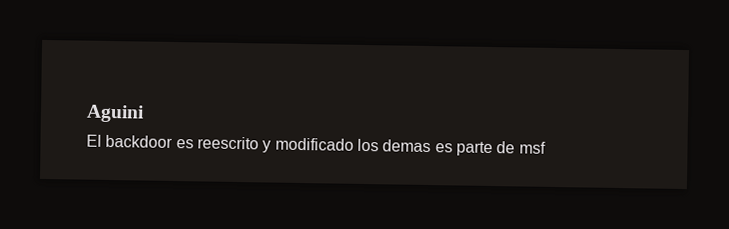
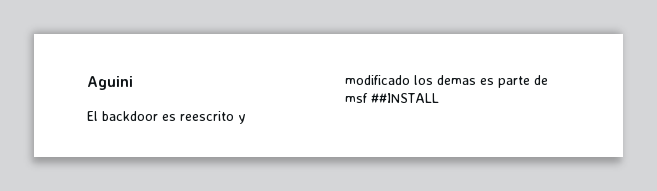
- El backdoor es reescrito y modificado los demas es parte de msf
+ El backdoor es reescrito y modificado los demas es parte de msf ##INSTALL

